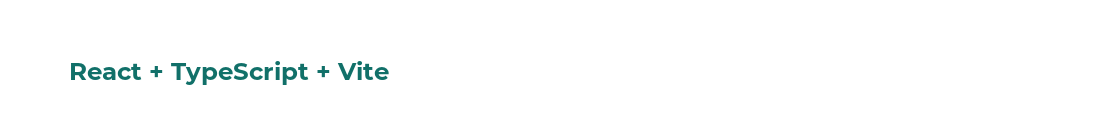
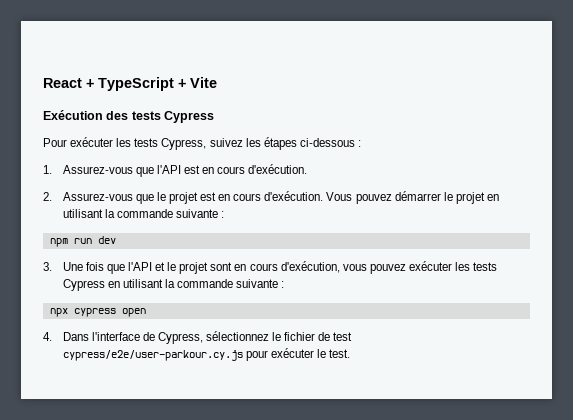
+ Exécution des tests Cypress
+ Pour exécuter les tests Cypress, suivez les étapes ci-dessous :
+ 1. Assurez-vous que l'API est en cours d'exécution.
+ 2. Assurez-vous que le projet est en cours d'exécution. Vous pouvez démarrer le projet en utilisant la commande suivante :
+ npm run dev
+ 3. Une fois que l'API et le projet sont en cours d'exécution, vous pouvez exécuter les tests Cypress en utilisant la commande suivante :
+ npx cypress open
+ 4. Dans l'interface de Cypress, sélectionnez le fichier de test cypress/e2e/user-parkour.cy.js pour exécuter le test.

